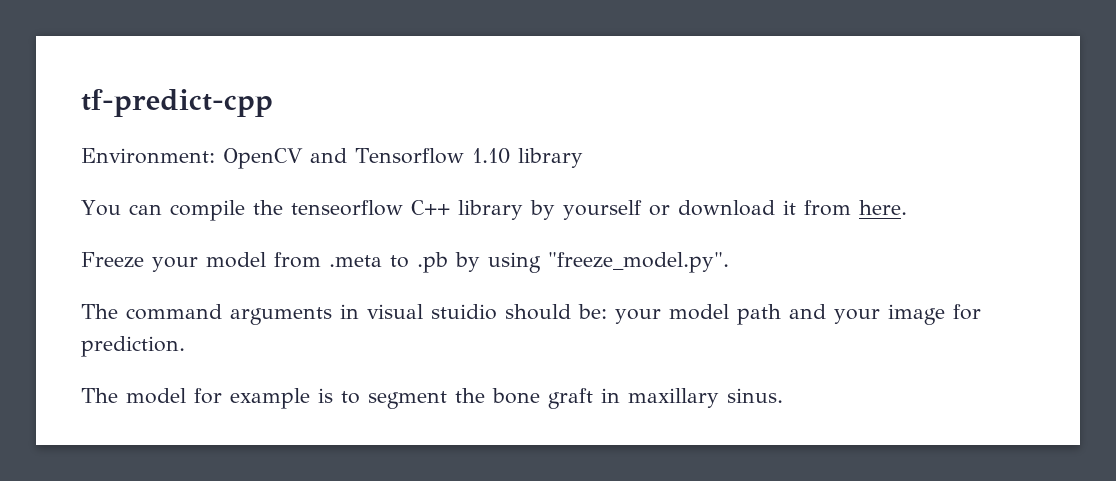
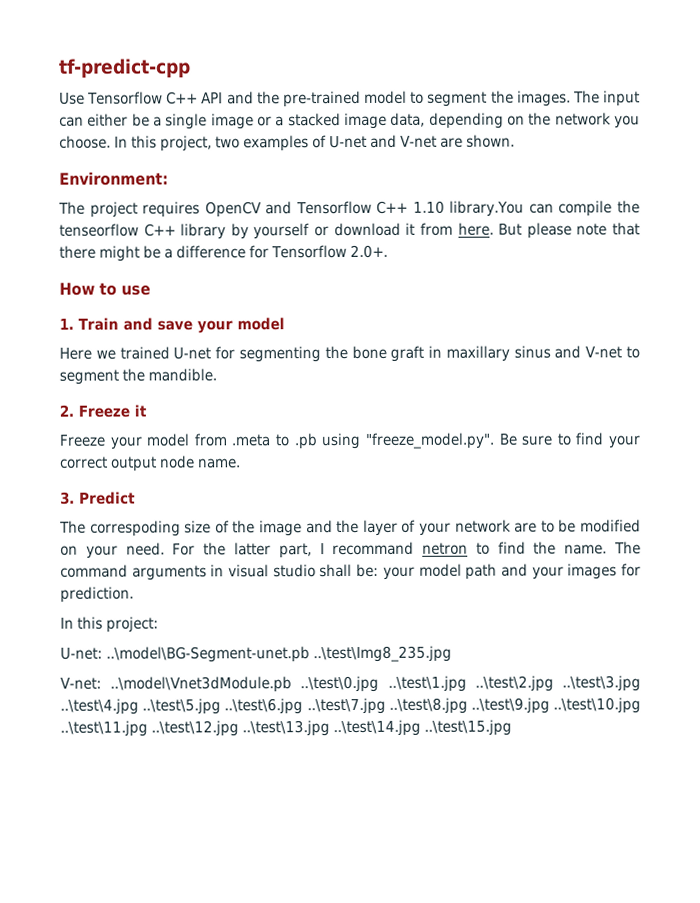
- Environment: OpenCV and Tensorflow 1.10 library
- You can compile the tenseorflow C++ library by yourself or download it from here.
+ Use Tensorflow C++ API and the pre-trained model to segment the images. The input can either be a single image or a stacked image data, depending on the network you choose. In this project, two examples of U-net and V-net are shown.
+ Environment:
+ The project requires OpenCV and Tensorflow C++ 1.10 library.You can compile the tenseorflow C++ library by yourself or download it from here. But please note that there might be a difference for Tensorflow 2.0+.
+ How to use
+ 1. Train and save your model
+ Here we trained U-net for segmenting the bone graft in maxillary sinus and V-net to segment the mandible.
+ 2. Freeze it
- Freeze your model from .meta to .pb by using "freeze_model.py".
- The command arguments in visual stuidio should be: your model path and your image for prediction.
+ Freeze your model from .meta to .pb using "freeze_model.py". Be sure to find your correct output node name.
+ 3. Predict
+ The correspoding size of the image and the layer of your network are to be modified on your need. For the latter part, I recommand netron to find the name. The command arguments in visual studio shall be: your model path and your images for prediction.
- The model for example is to segment the bone graft in maxillary sinus.
+ In this project:
+ U-net: ..\model\BG-Segment-unet.pb ..\test\Img8_235.jpg
+ V-net: ..\model\Vnet3dModule.pb ..\test\0.jpg ..\test\1.jpg ..\test\2.jpg ..\test\3.jpg ..\test\4.jpg ..\test\5.jpg ..\test\6.jpg ..\test\7.jpg ..\test\8.jpg ..\test\9.jpg ..\test\10.jpg ..\test\11.jpg ..\test\12.jpg ..\test\13.jpg ..\test\14.jpg ..\test\15.jpg

